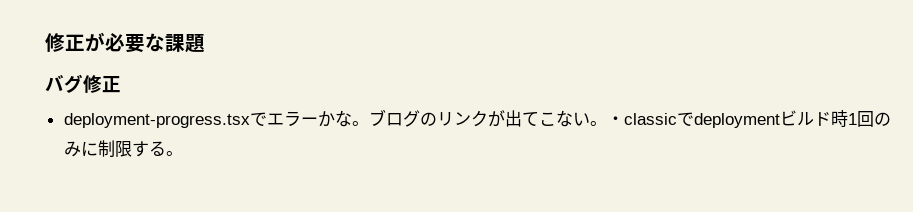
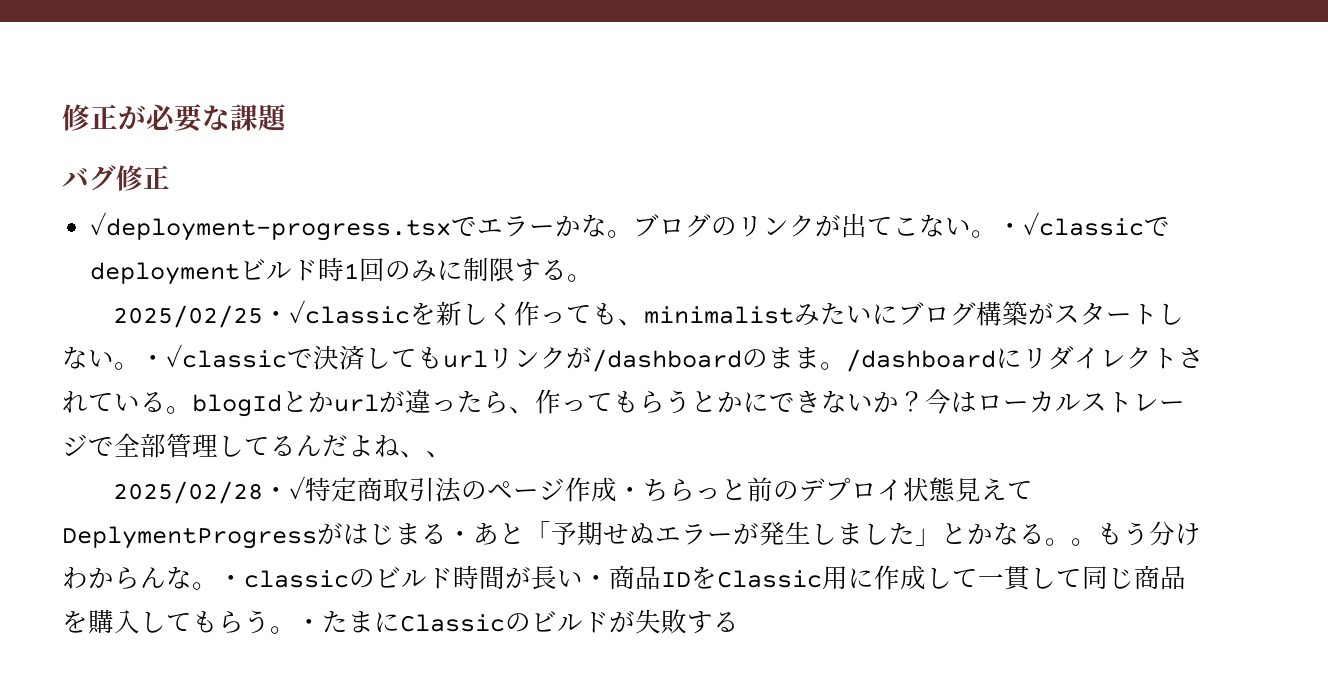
- deployment-progress.tsxでエラーかな。
+ ✓deployment-progress.tsxでエラーかな。
- ・classicでdeploymentビルド時1回のみに制限する。
+ ・✓classicでdeploymentビルド時1回のみに制限する。
+ 2025/02/25・✓classicを新しく作っても、minimalistみたいにブログ構築がスタートしない。・✓classicで決済してもurlリンクが/dashboardのまま。/dashboardにリダイレクトされている。blogIdとかurlが違ったら、作ってもらうとかにできないか？今はローカルストレージで全部管理してるんだよね、、
+ 2025/02/28・✓特定商取引法のページ作成・ちらっと前のデプロイ状態見えてDeplymentProgressがはじまる・あと「予期せぬエラーが発生しました」とかなる。。もう分けわからんな。・classicのビルド時間が長い・商品IDをClassic用に作成して一貫して同じ商品を購入してもらう。・たまにClassicのビルドが失敗する

